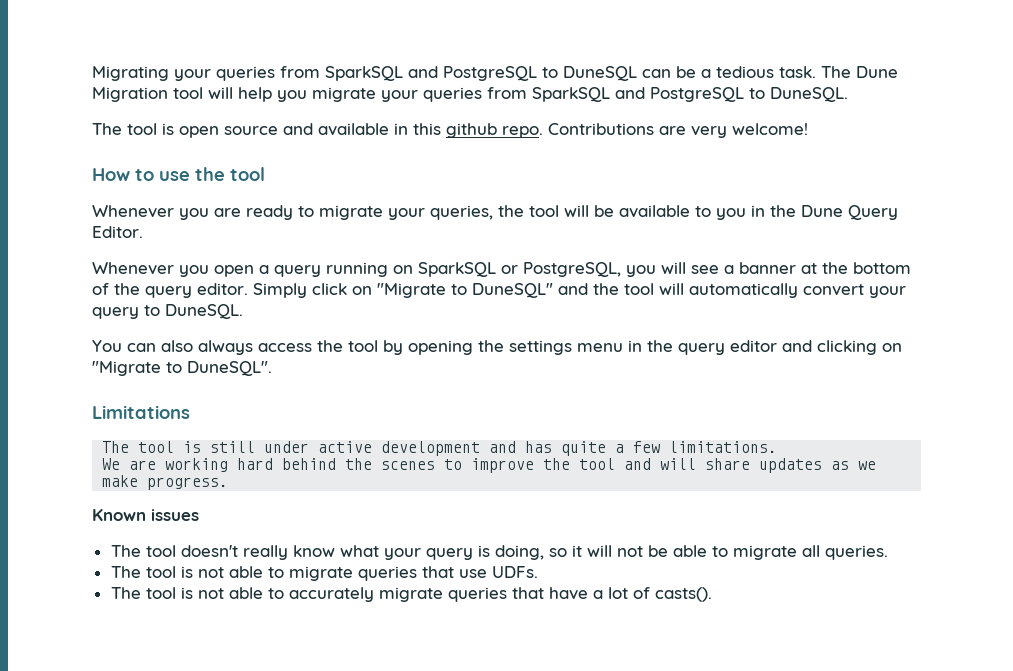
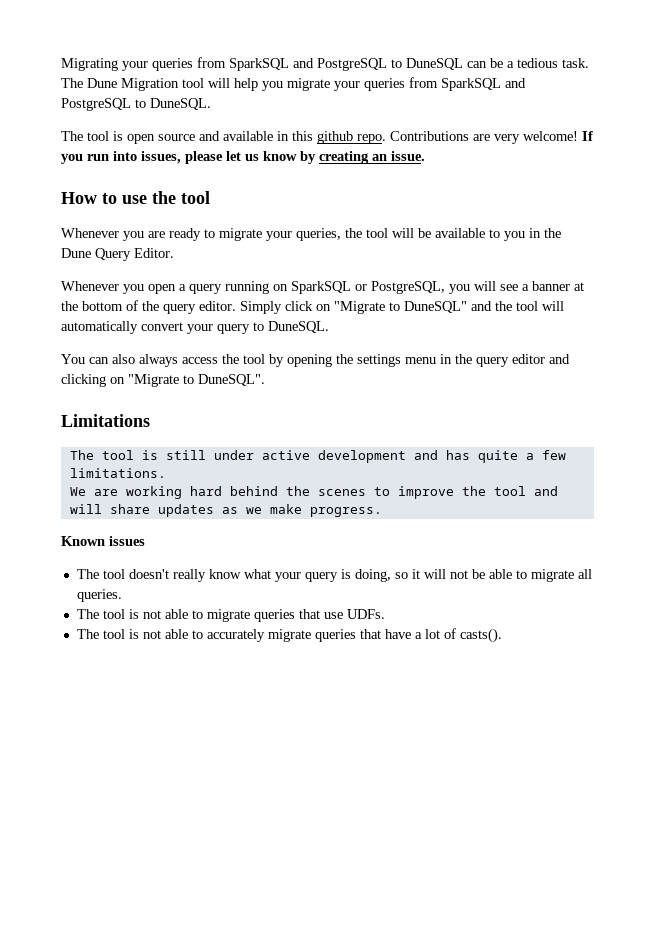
+ If you run into issues, please let us know by creating an issue.

